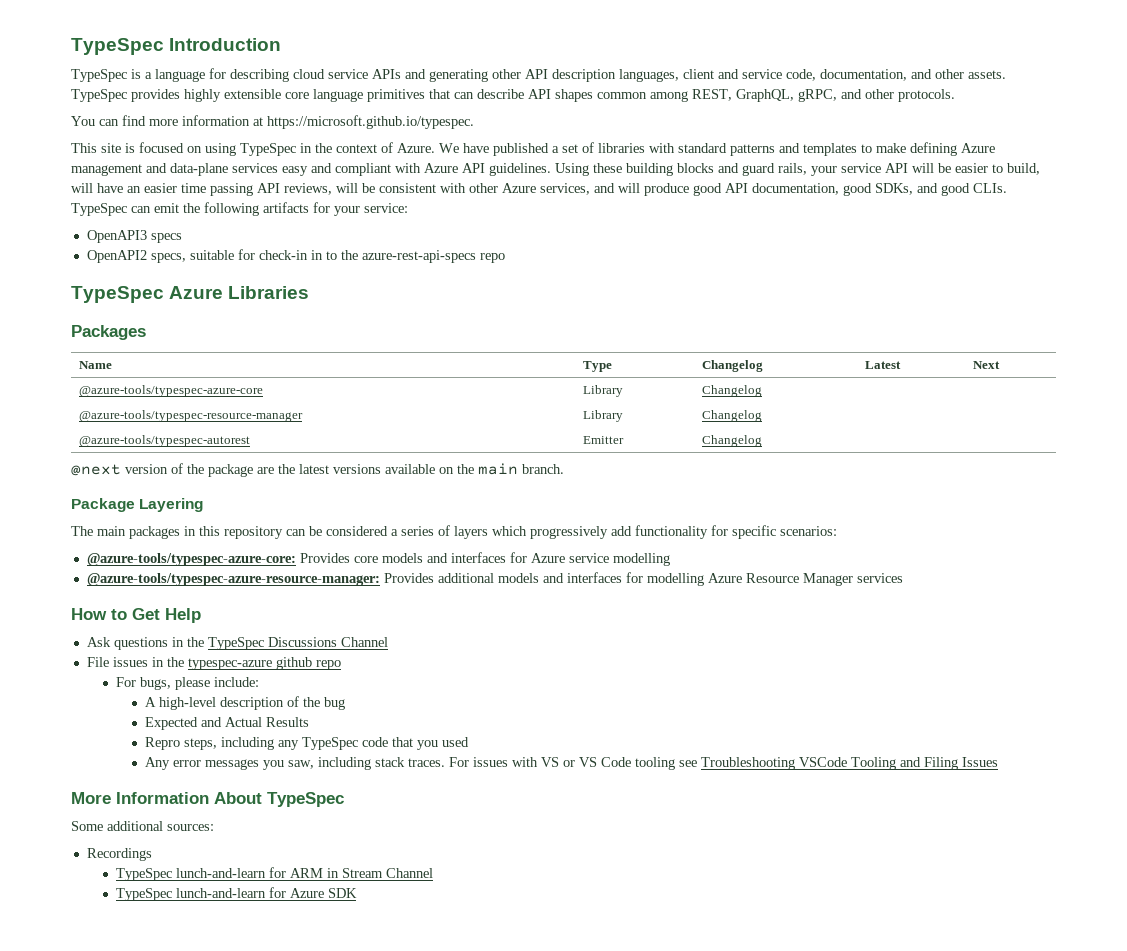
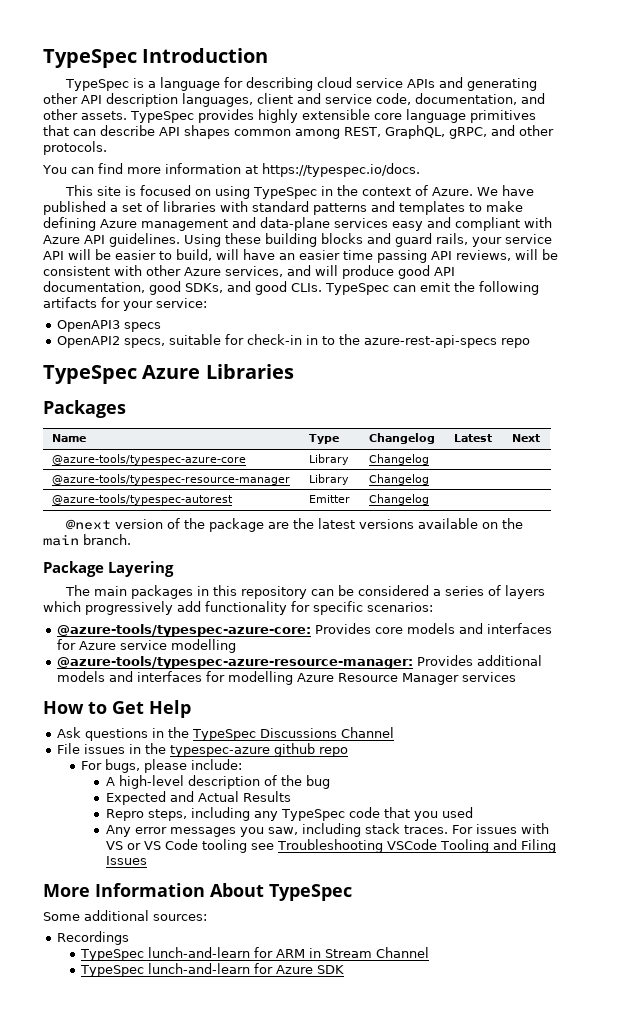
- You can find more information at https://microsoft.github.io/typespec.
+ You can find more information at https://typespec.io/docs.

